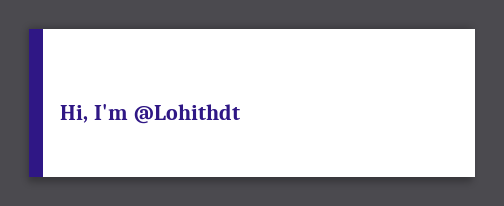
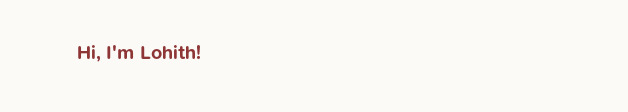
- Hi, I'm @Lohithdt
+ Hi, I'm Lohith!

